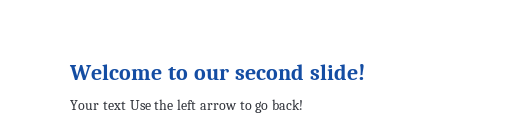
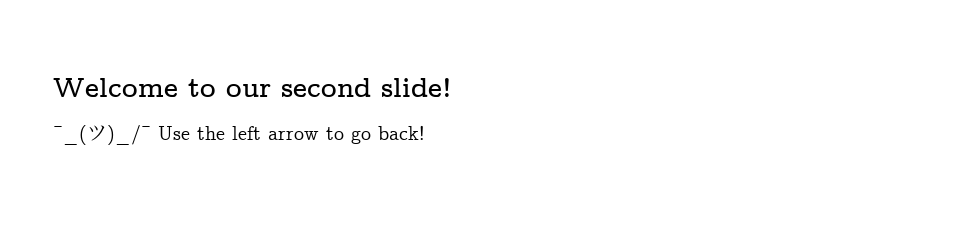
- Your text Use the left arrow to go back!
+ ¯_(ツ)_/¯ Use the left arrow to go back!

